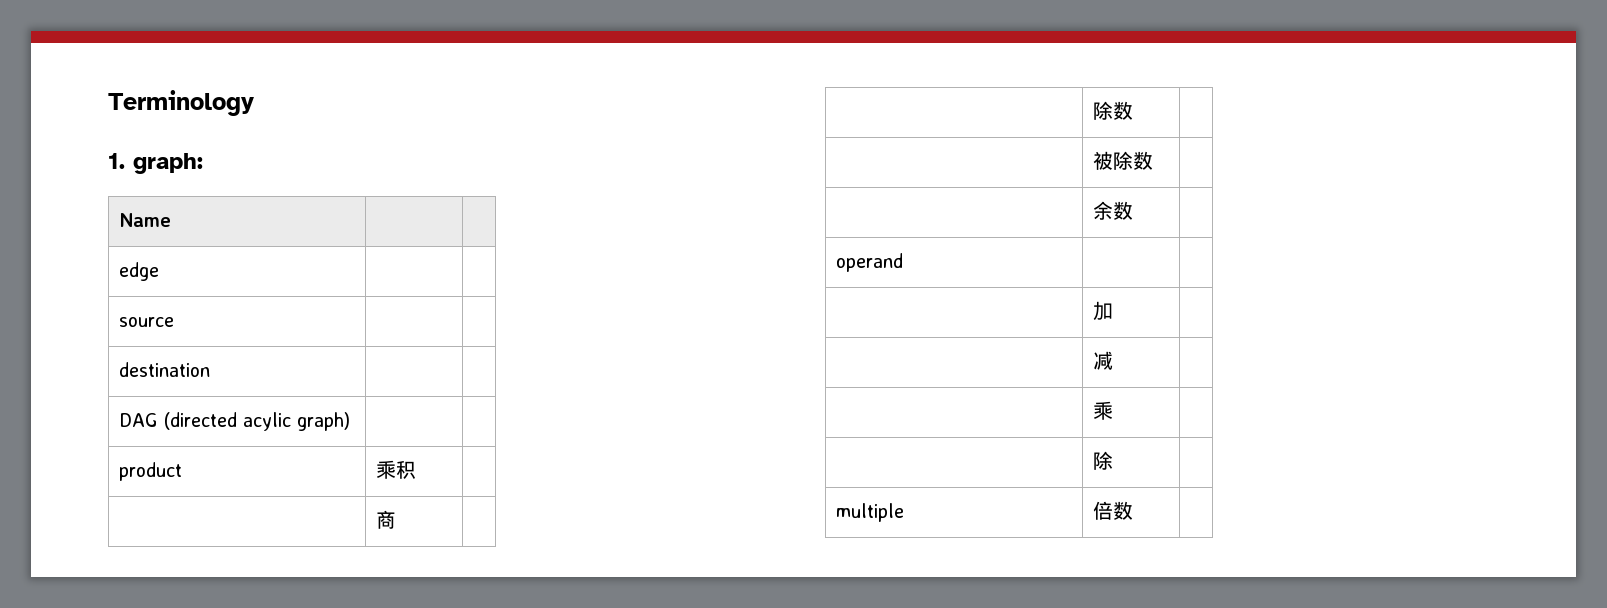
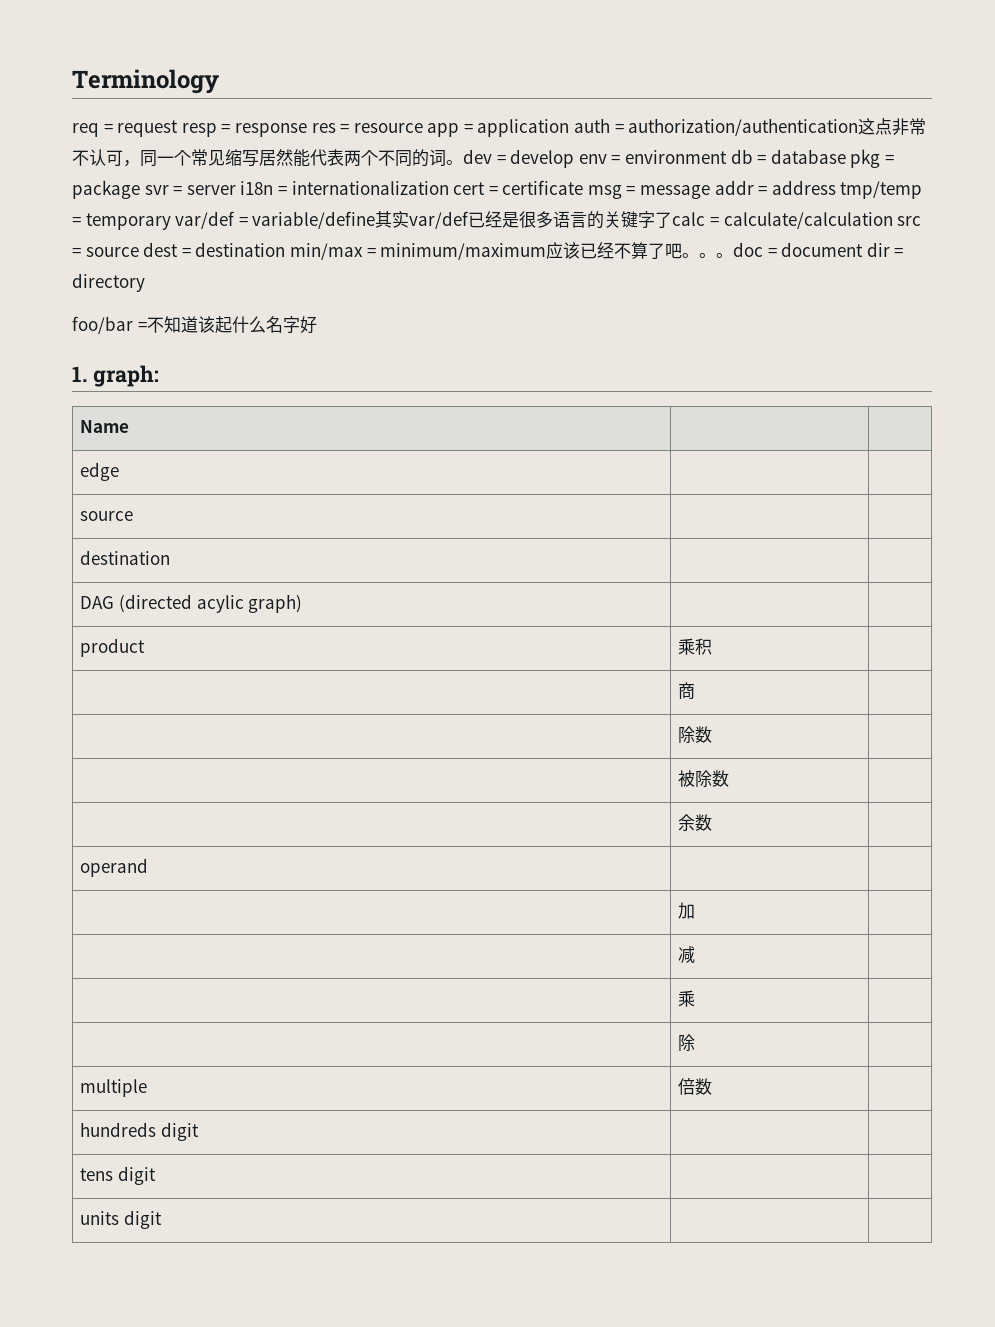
+ req = request resp = response res = resource app = application auth = authorization/authentication这点非常不认可，同一个常见缩写居然能代表两个不同的词。dev = develop env = environment db = database pkg = package svr = server i18n = internationalization cert = certificate msg = message addr = address tmp/temp = temporary var/def = variable/define其实var/def已经是很多语言的关键字了calc = calculate/calculation src = source dest = destination min/max = minimum/maximum应该已经不算了吧。。。doc = document dir = directory
+ foo/bar =不知道该起什么名字好
+ hundreds digit | |
+ tens digit | |
+ units digit | |

